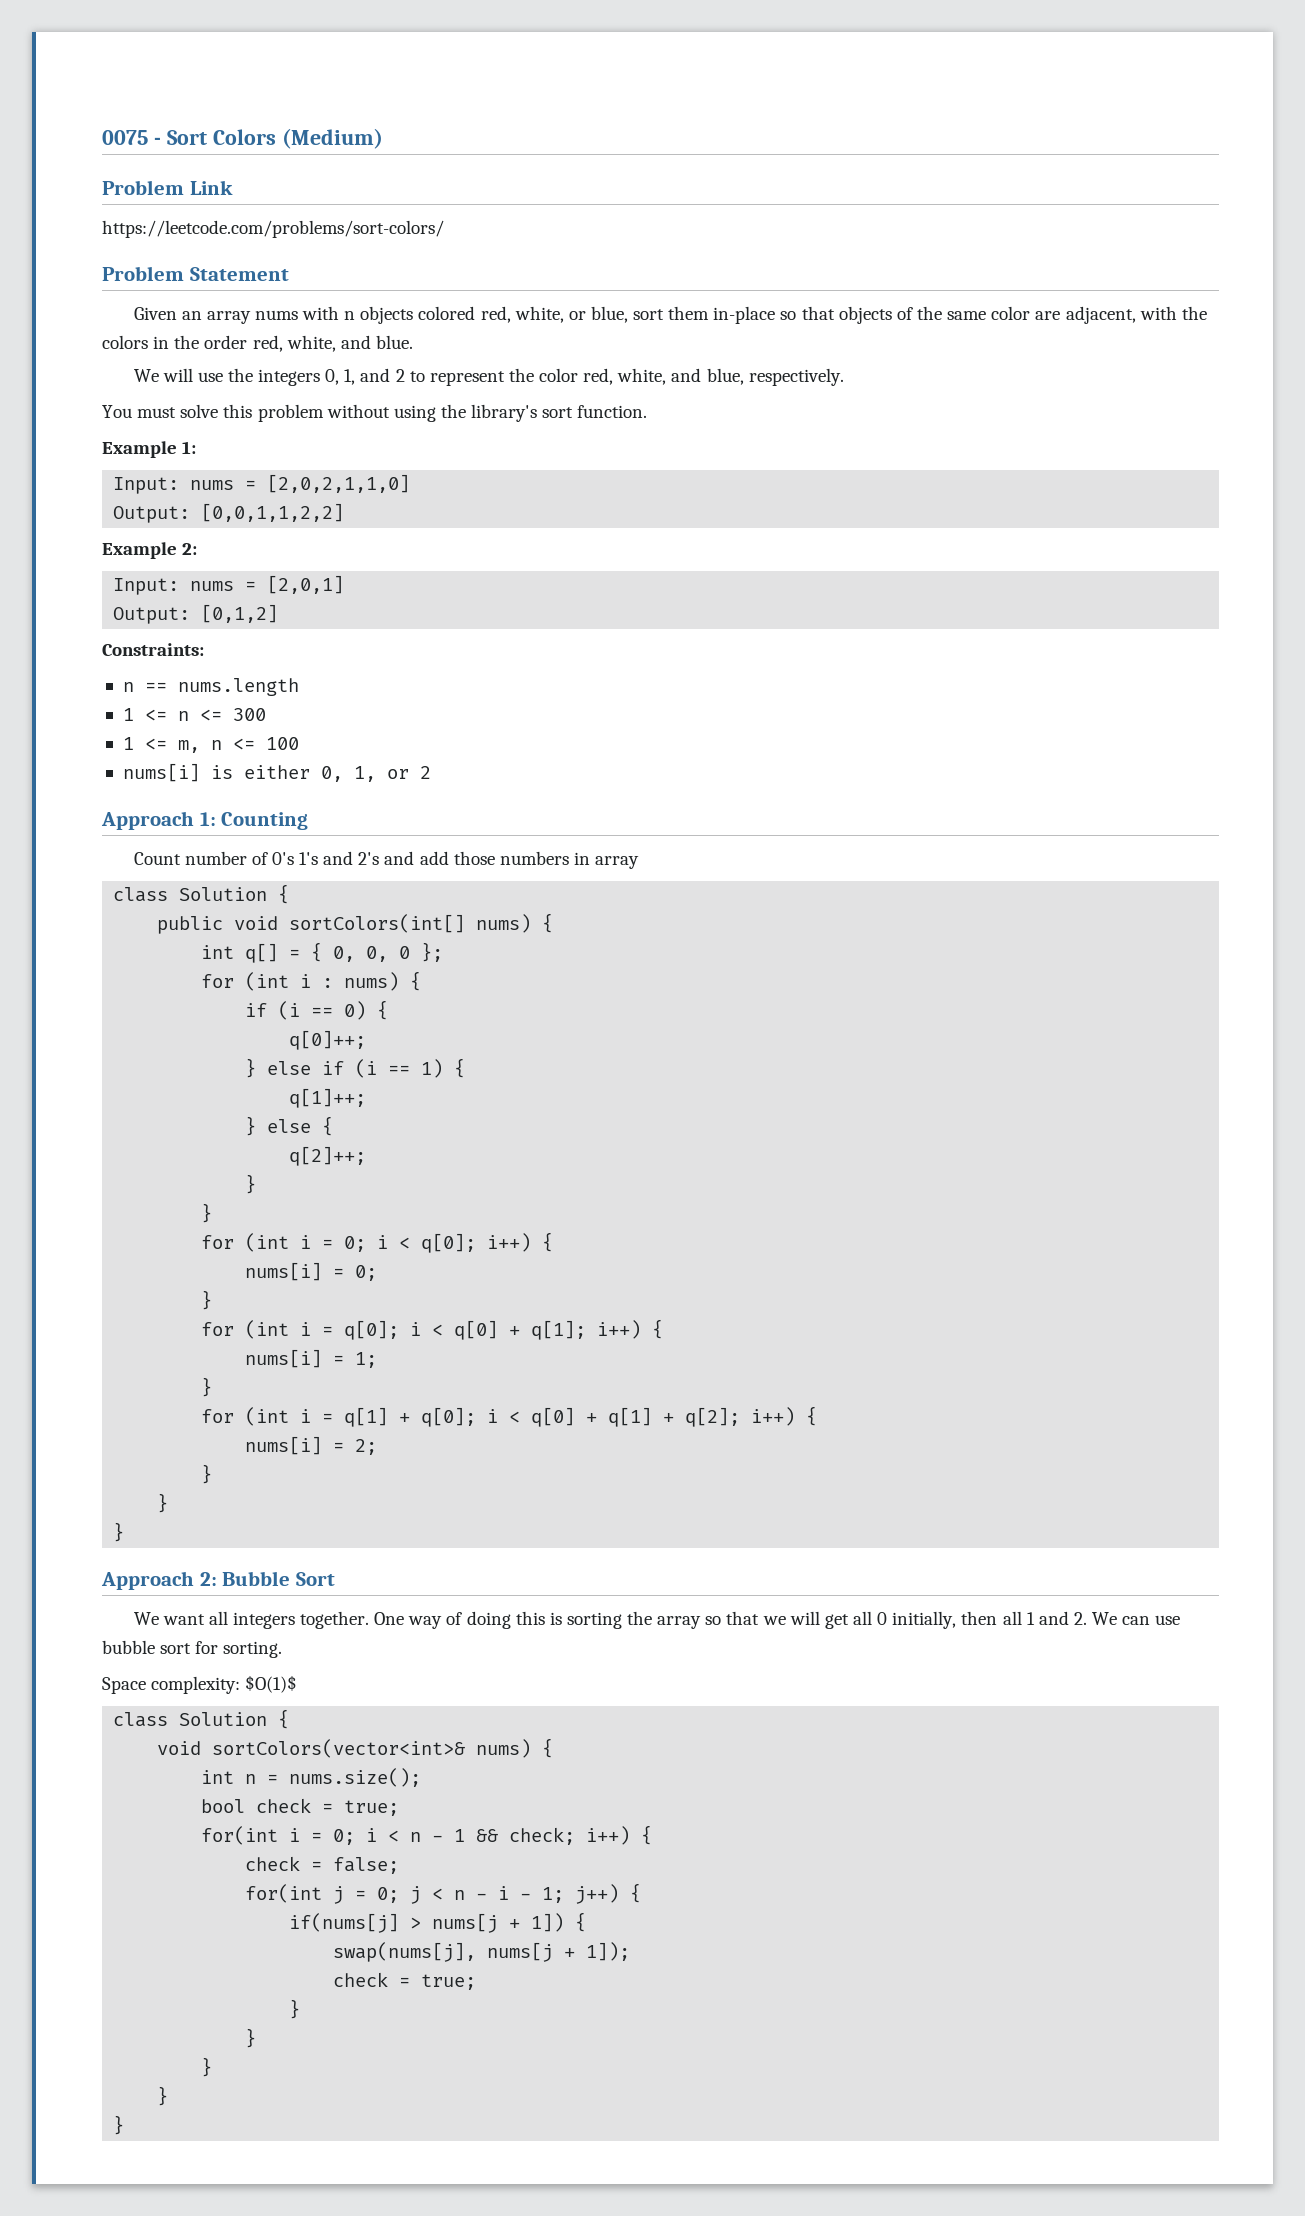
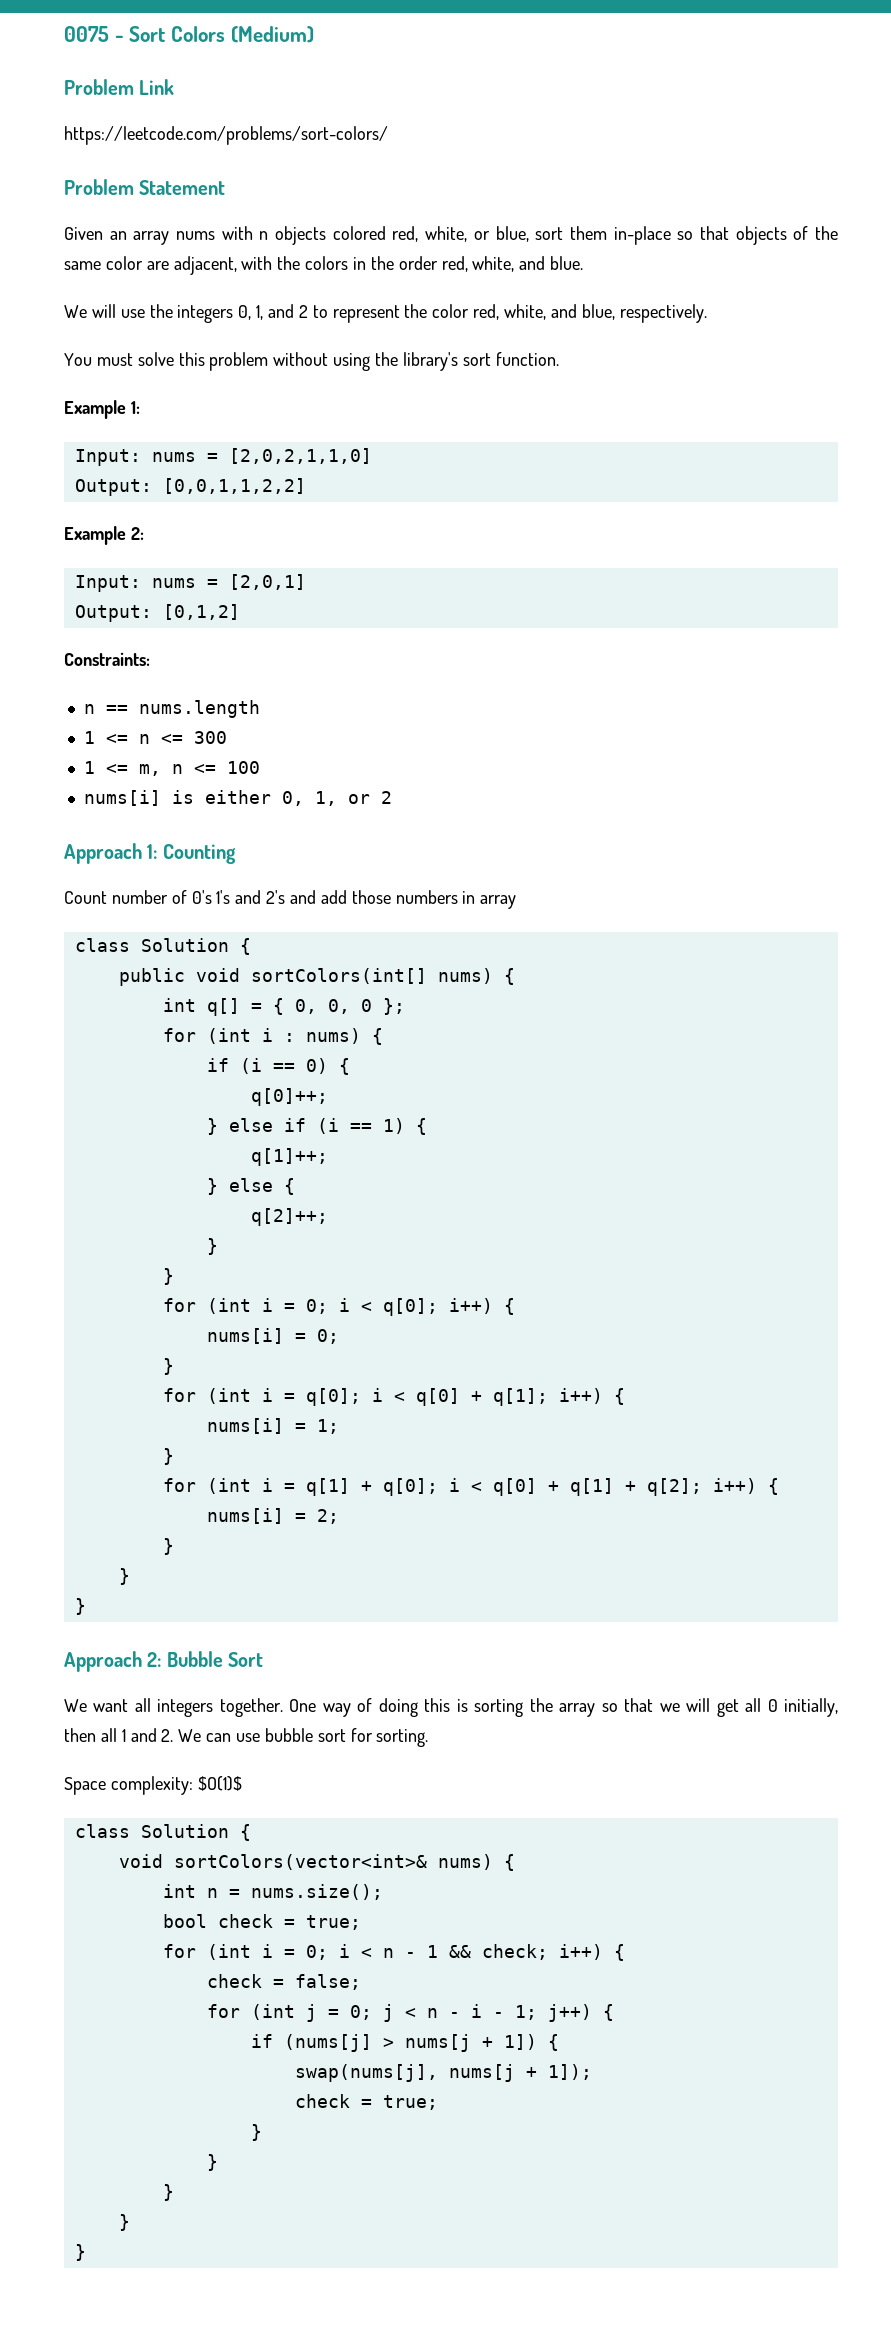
- for(int i = 0; i < n - 1 && check; i++) {
+ for (int i = 0; i < n - 1 && check; i++) {
- for(int j = 0; j < n - i - 1; j++) {
+ for (int j = 0; j < n - i - 1; j++) {
- if(nums[j] > nums[j + 1]) {
+ if (nums[j] > nums[j + 1]) {

